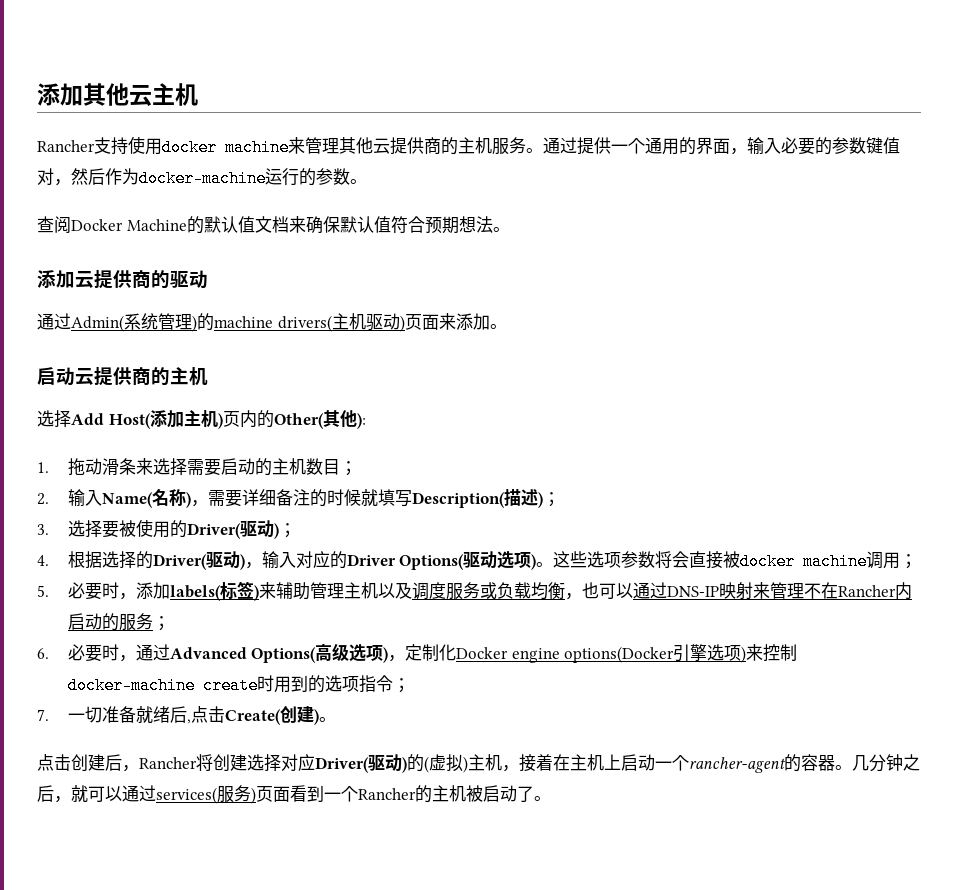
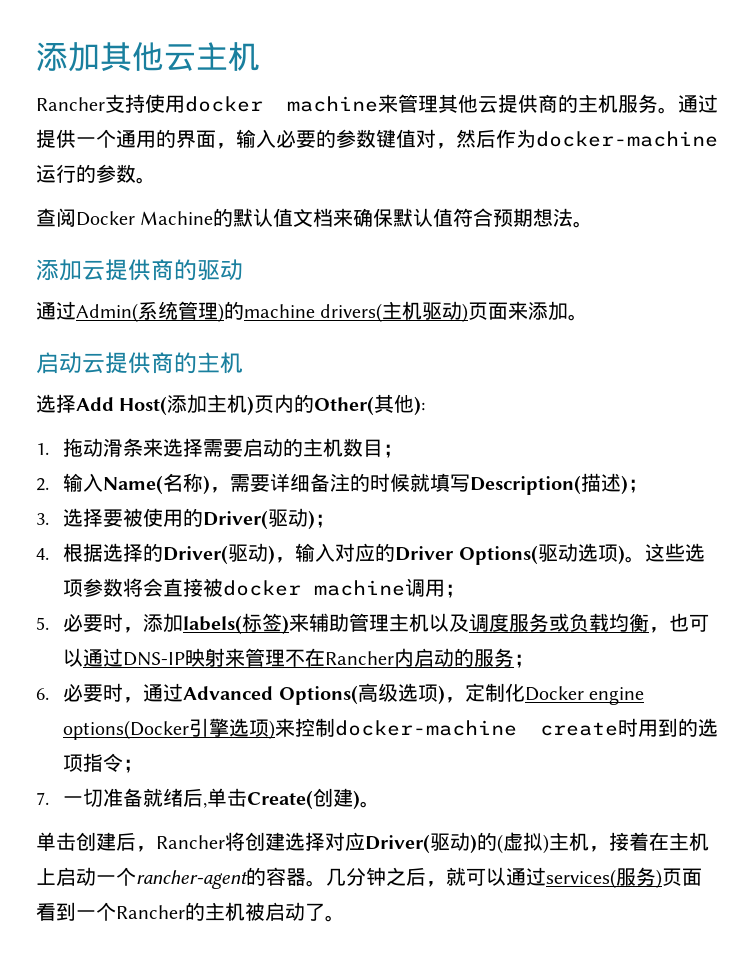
- 7.一切准备就绪后,点击Create(创建)。
+ 7.一切准备就绪后,单击Create(创建)。
- 点击创建后，Rancher将创建选择对应Driver(驱动)的(虚拟)主机，接着在主机上启动一个rancher-agent的容器。
+ 单击创建后，Rancher将创建选择对应Driver(驱动)的(虚拟)主机，接着在主机上启动一个rancher-agent的容器。

